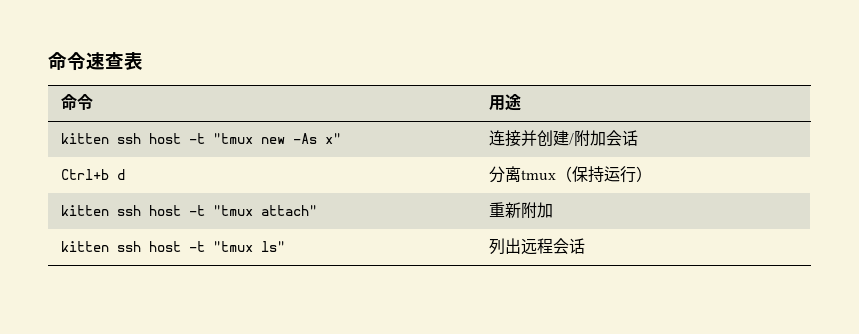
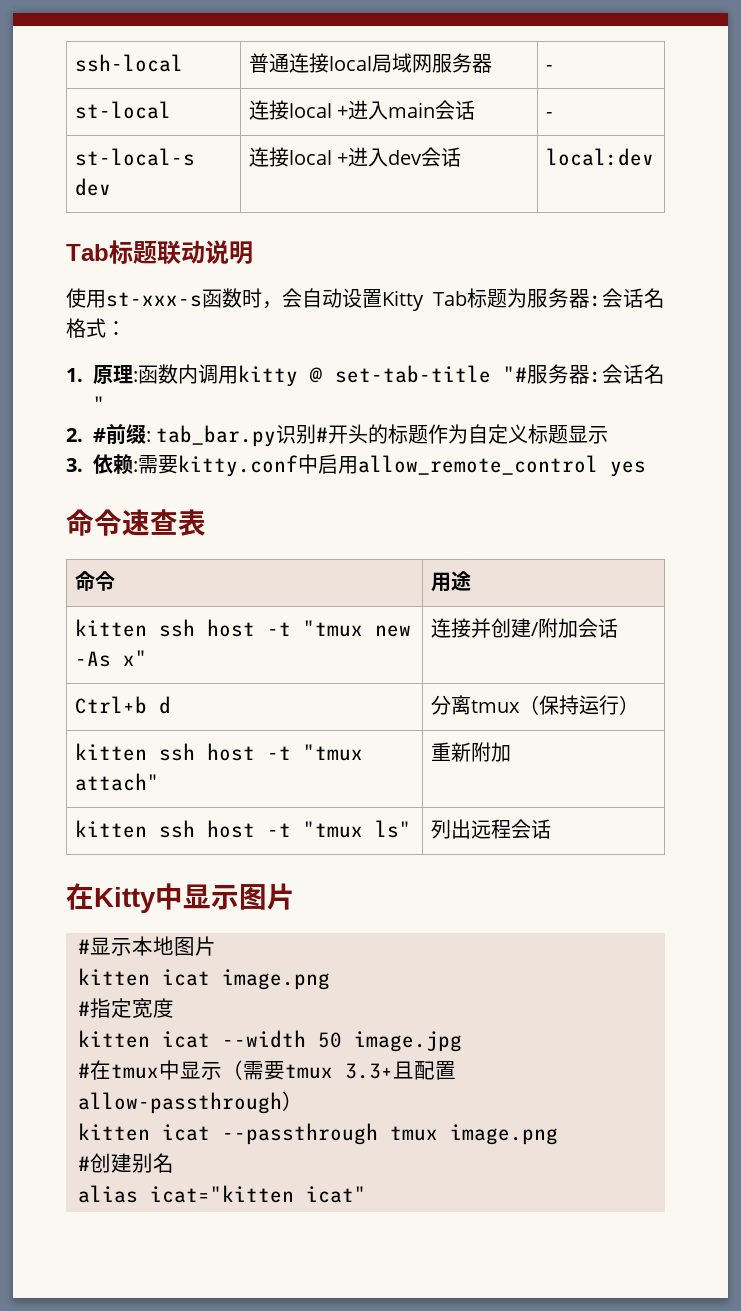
+ ssh-local | 普通连接local局域网服务器 | -
+ st-local | 连接local +进入main会话 | -
+ st-local-s dev | 连接local +进入dev会话 | local:dev
+ Tab标题联动说明
+ 使用st-xxx-s函数时，会自动设置Kitty Tab标题为服务器:会话名格式：
+ 1.原理:函数内调用kitty @ set-tab-title "#服务器:会话名"
+ 2. #前缀: tab_bar.py识别#开头的标题作为自定义标题显示
+ 3.依赖:需要kitty.conf中启用allow_remote_control yes
+ 在Kitty中显示图片
+ #显示本地图片
+ kitten icat image.png
+ #指定宽度
+ kitten icat --width 50 image.jpg
+ #在tmux中显示（需要tmux 3.3+且配置allow-passthrough）
+ kitten icat --passthrough tmux image.png
+ #创建别名
+ alias icat="kitten icat"

